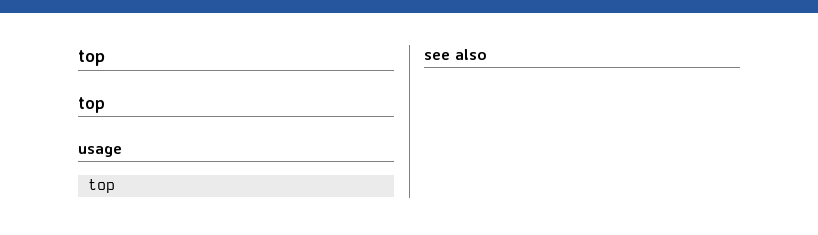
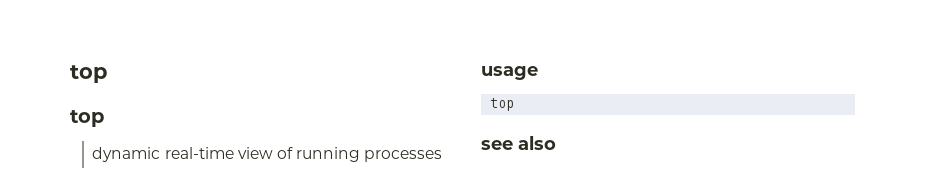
+ dynamic real-time view of running processes

